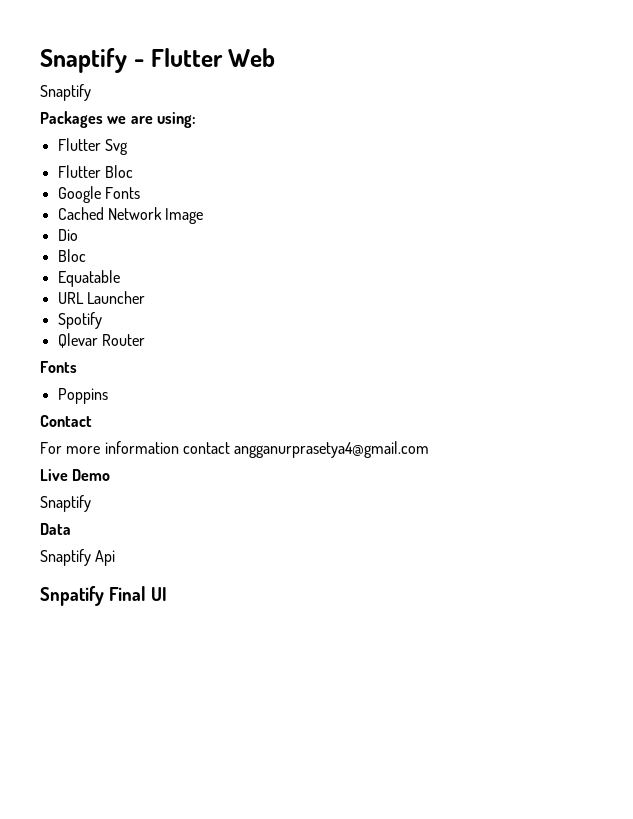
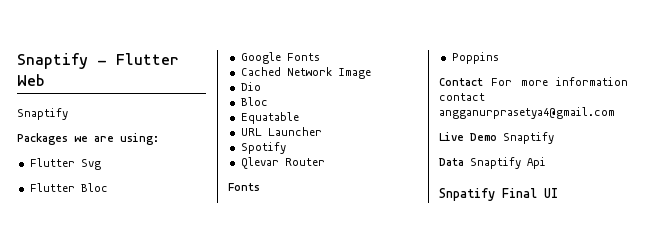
- Contact
- For more information contact angganurprasetya4@gmail.com
+ Contact For more information contact angganurprasetya4@gmail.com
- Live Demo
- Snaptify
+ Live Demo Snaptify
- Data
- Snaptify Api
+ Data Snaptify Api

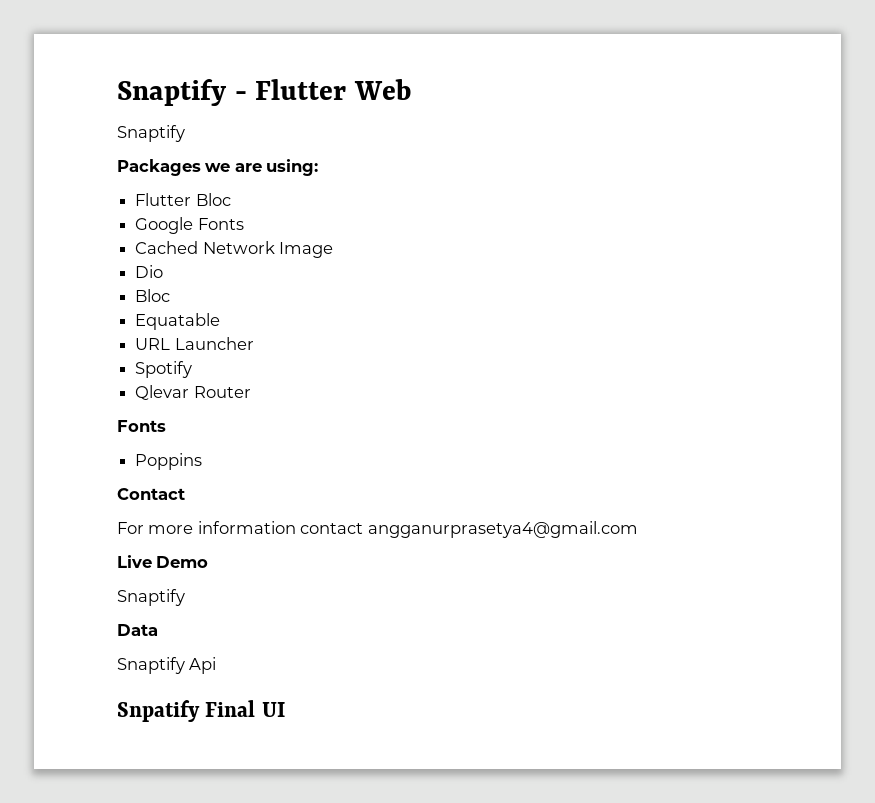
- Flutter Svg
- Contact For more information contact angganurprasetya4@gmail.com
+ Contact
+ For more information contact angganurprasetya4@gmail.com
- Live Demo Snaptify
+ Live Demo
+ Snaptify
- Data Snaptify Api
+ Data
+ Snaptify Api

